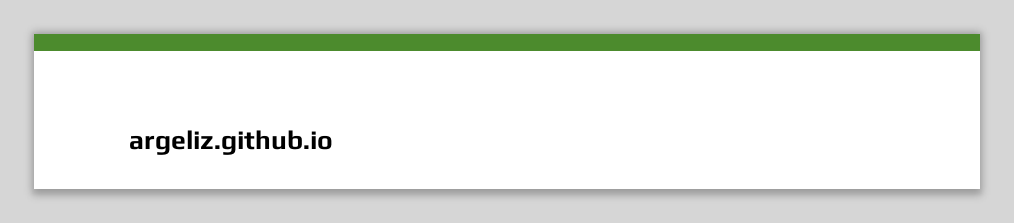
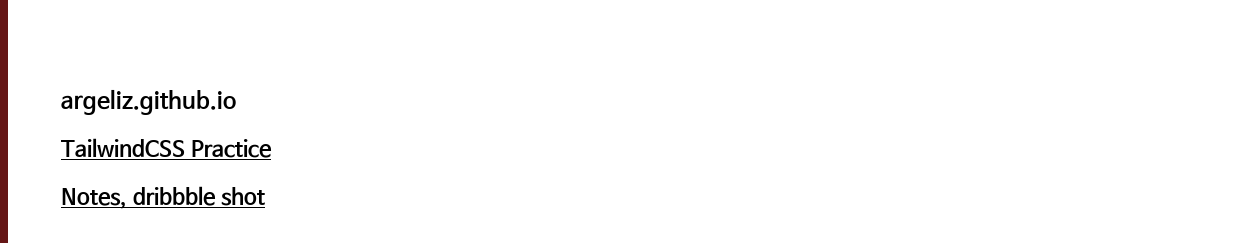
+ TailwindCSS Practice
+ Notes, dribbble shot

